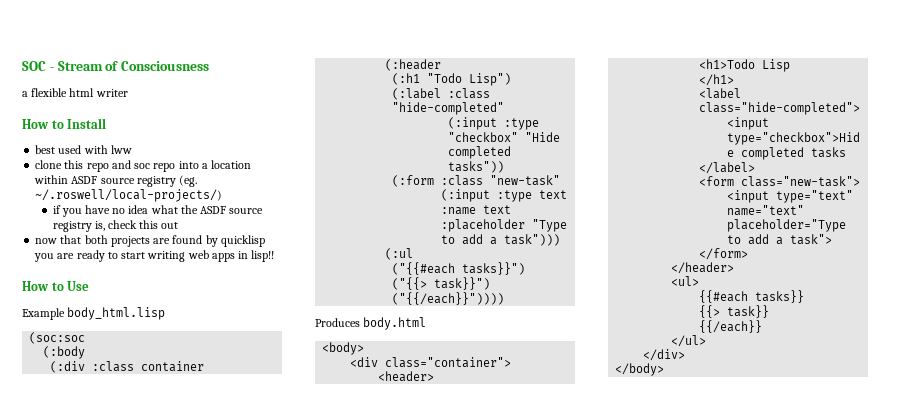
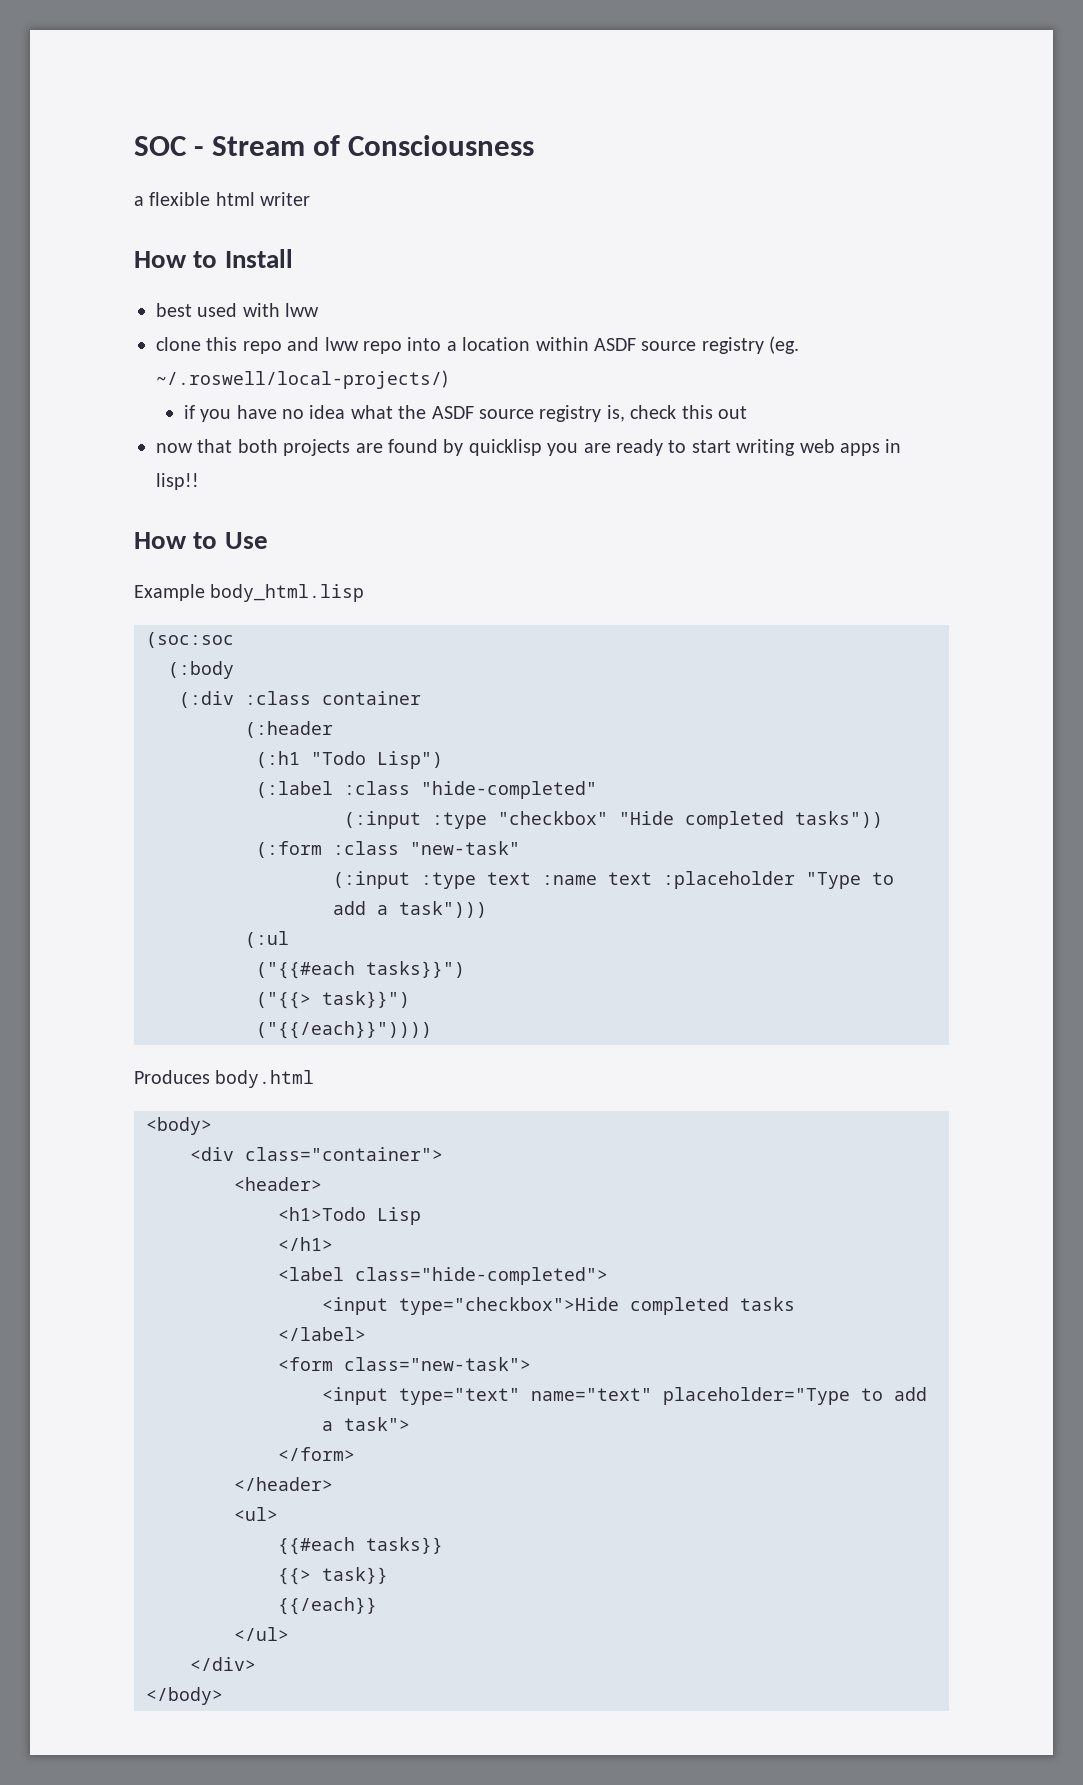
- clone this repo and soc repo into a location within ASDF source registry (eg. ~/.roswell/local-projects/)
+ clone this repo and lww repo into a location within ASDF source registry (eg. ~/.roswell/local-projects/)

